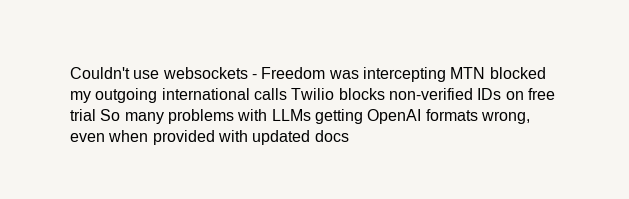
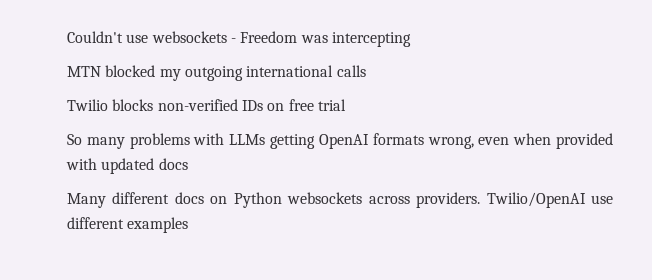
- Couldn't use websockets - Freedom was intercepting MTN blocked my outgoing international calls Twilio blocks non-verified IDs on free trial So many problems with LLMs getting OpenAI formats wrong, even when provided with updated docs
+ Couldn't use websockets - Freedom was intercepting
+ MTN blocked my outgoing international calls
+ Twilio blocks non-verified IDs on free trial
+ So many problems with LLMs getting OpenAI formats wrong, even when provided with updated docs
+ Many different docs on Python websockets across providers. Twilio/OpenAI use different examples

